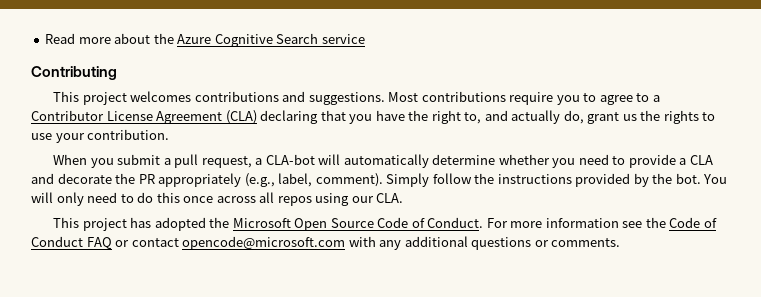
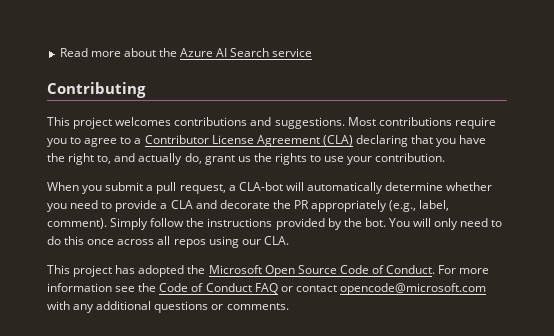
- Read more about the Azure Cognitive Search service
+ Read more about the Azure AI Search service

